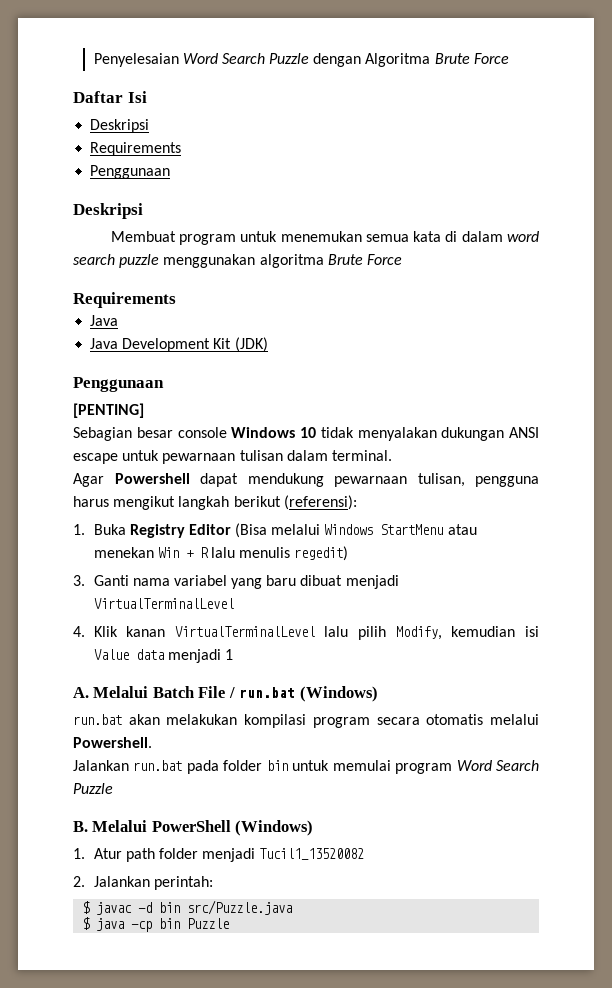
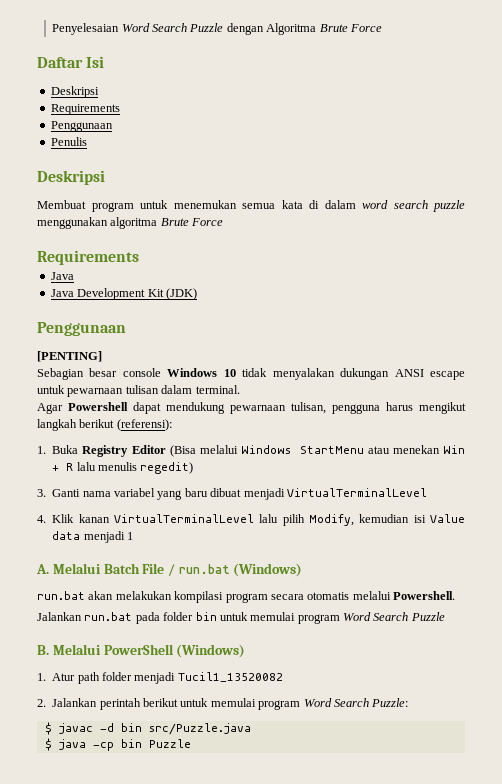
+ Penulis
- 2. Jalankan perintah:
+ 2. Jalankan perintah berikut untuk memulai program Word Search Puzzle:

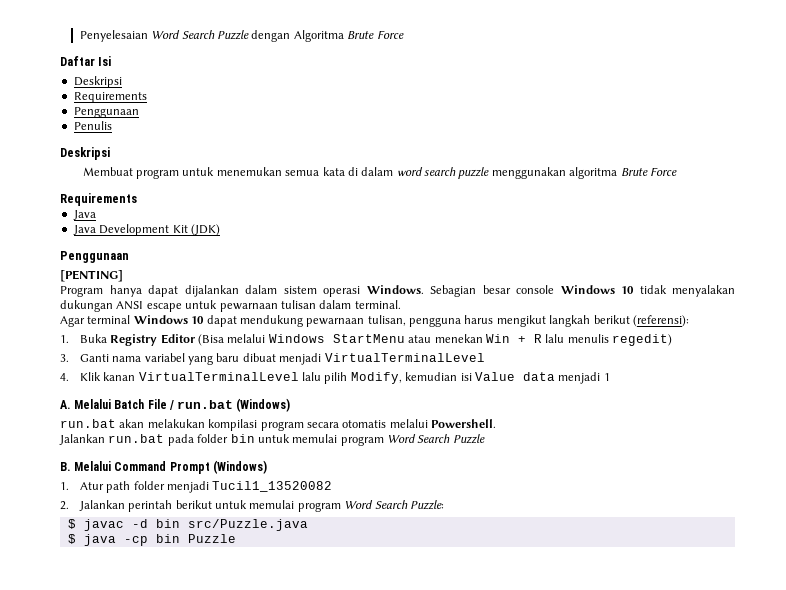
+ Program hanya dapat dijalankan dalam sistem operasi Windows.
- Agar Powershell dapat mendukung pewarnaan tulisan, pengguna harus mengikut langkah berikut (referensi):
+ Agar terminal Windows 10 dapat mendukung pewarnaan tulisan, pengguna harus mengikut langkah berikut (referensi):
- B. Melalui PowerShell (Windows)
+ B. Melalui Command Prompt (Windows)

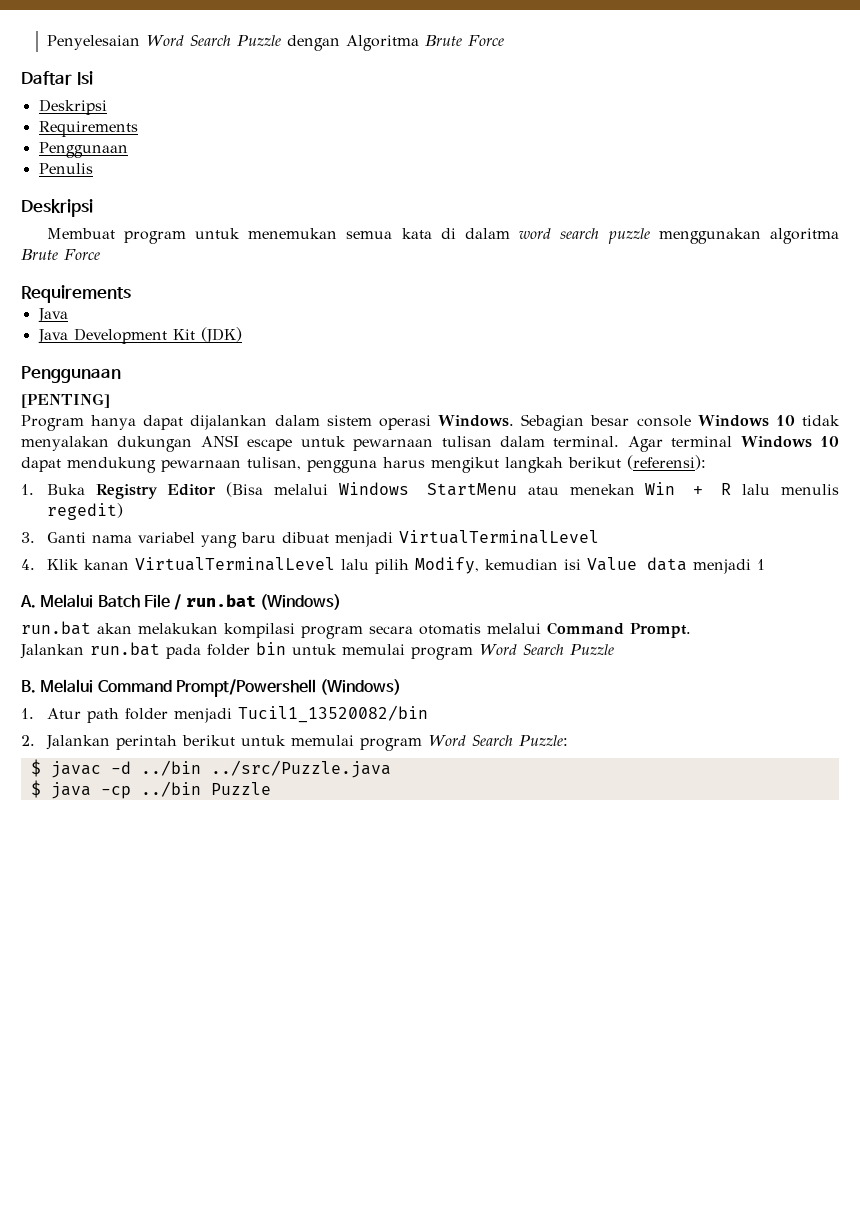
- Sebagian besar console Windows 10 tidak menyalakan dukungan ANSI escape untuk pewarnaan tulisan dalam terminal.
- Agar terminal Windows 10 dapat mendukung pewarnaan tulisan, pengguna harus mengikut langkah berikut (referensi):
+ Sebagian besar console Windows 10 tidak menyalakan dukungan ANSI escape untuk pewarnaan tulisan dalam terminal. Agar terminal Windows 10 dapat mendukung pewarnaan tulisan, pengguna harus mengikut langkah berikut (referensi):
- run.bat akan melakukan kompilasi program secara otomatis melalui Powershell.
+ run.bat akan melakukan kompilasi program secara otomatis melalui Command Prompt.
- B. Melalui Command Prompt (Windows)
+ B. Melalui Command Prompt/Powershell (Windows)
- 1. Atur path folder menjadi Tucil1_13520082
+ 1. Atur path folder menjadi Tucil1_13520082/bin
- $ javac -d bin src/Puzzle.java
+ $ javac -d ../bin ../src/Puzzle.java
- $ java -cp bin Puzzle
+ $ java -cp ../bin Puzzle

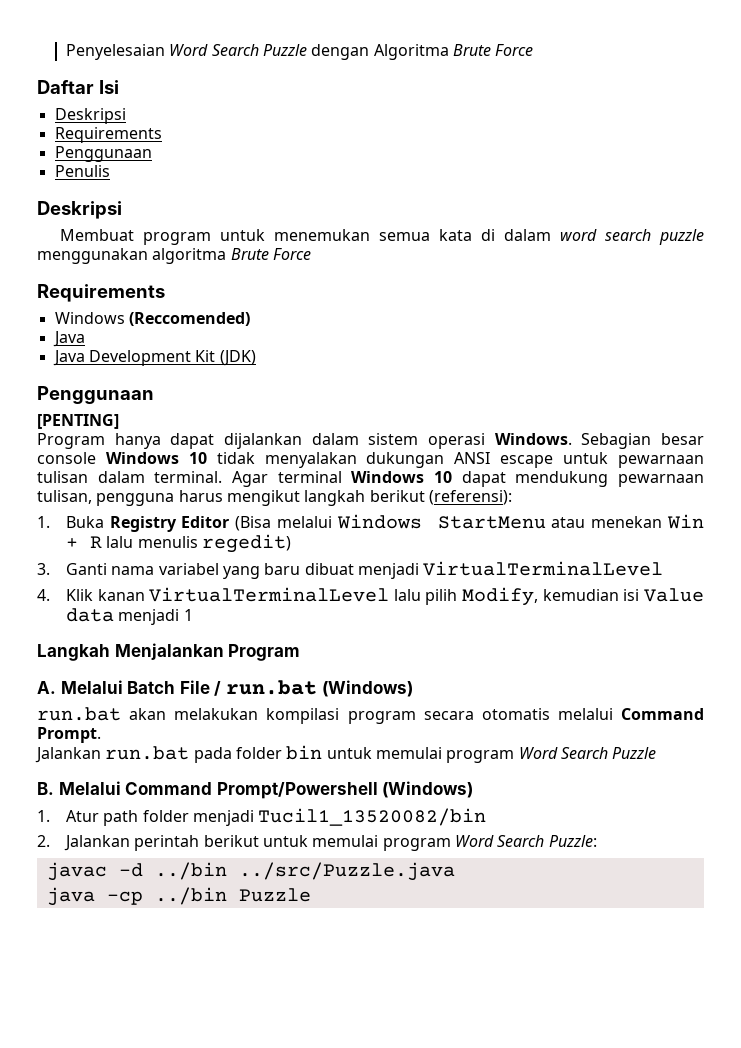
+ Windows (Reccomended)
+ Langkah Menjalankan Program
- $ javac -d ../bin ../src/Puzzle.java
+ javac -d ../bin ../src/Puzzle.java
- $ java -cp ../bin Puzzle
+ java -cp ../bin Puzzle

